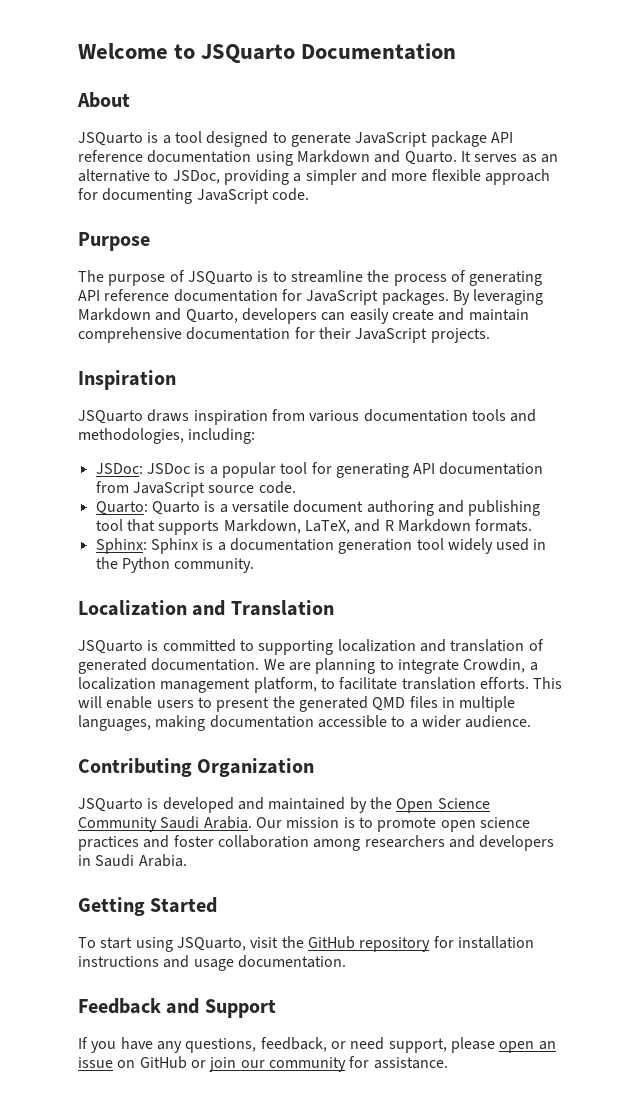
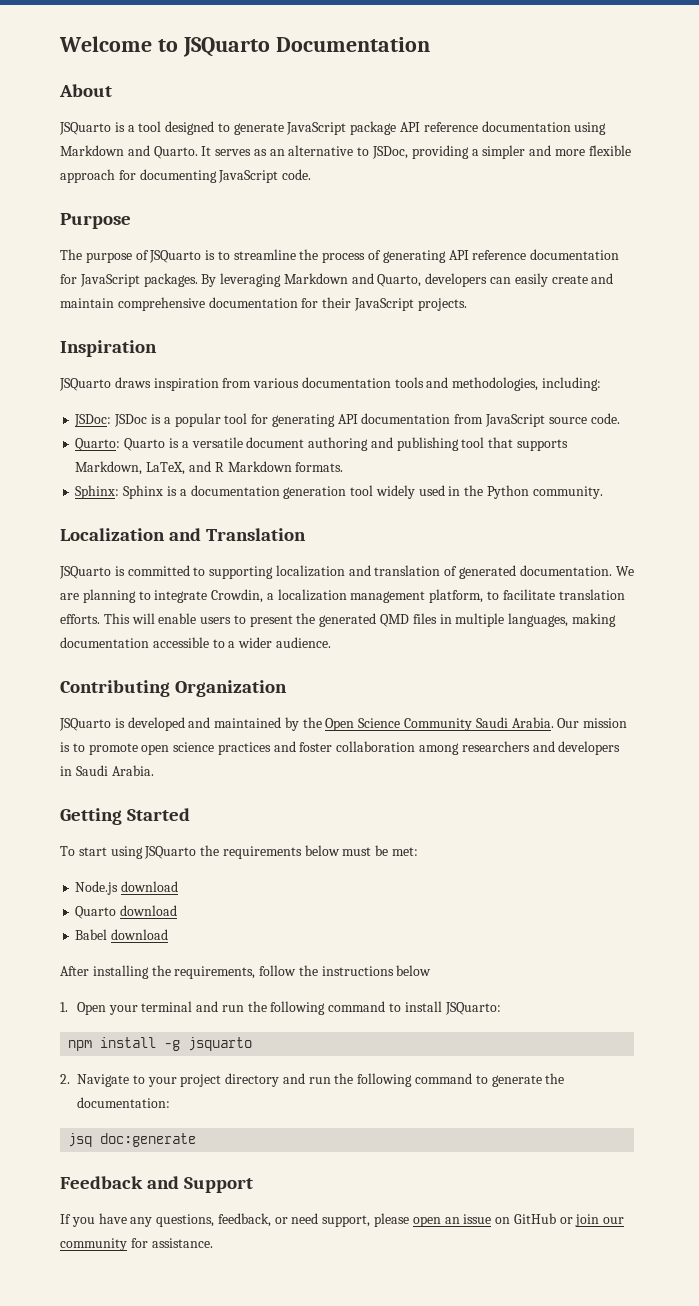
- To start using JSQuarto, visit the GitHub repository for installation instructions and usage documentation.
+ To start using JSQuarto the requirements below must be met:
+ Node.js download
+ Quarto download
+ Babel download
+ After installing the requirements, follow the instructions below
+ 1. Open your terminal and run the following command to install JSQuarto:
+ npm install -g jsquarto
+ 2. Navigate to your project directory and run the following command to generate the documentation:
+ jsq doc:generate

